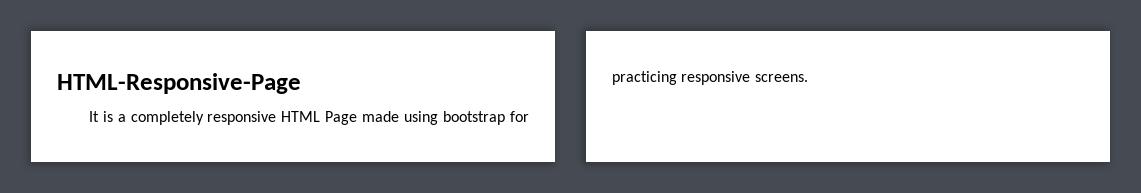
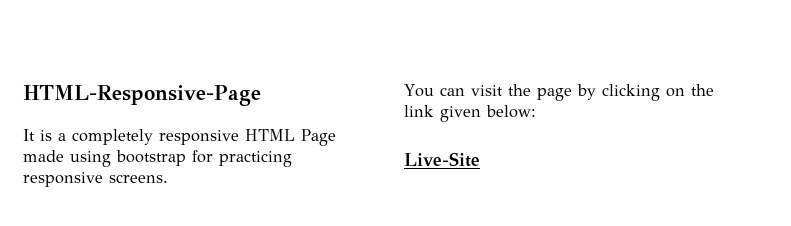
+ You can visit the page by clicking on the link given below:
+ Live-Site

